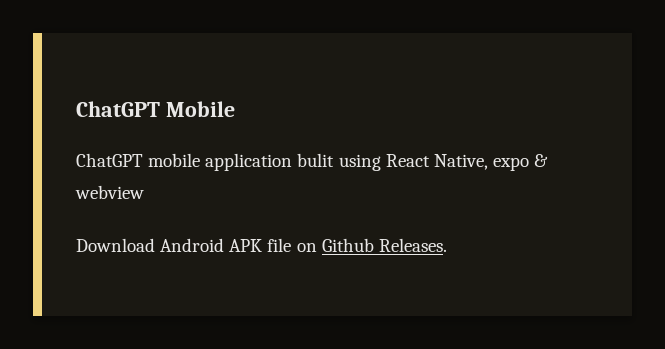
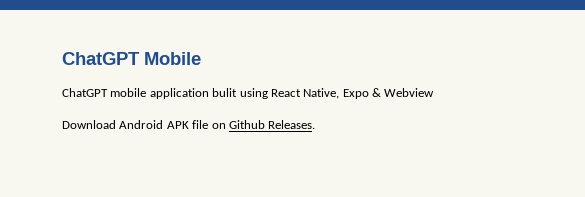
- ChatGPT mobile application bulit using React Native, expo & webview
+ ChatGPT mobile application bulit using React Native, Expo & Webview

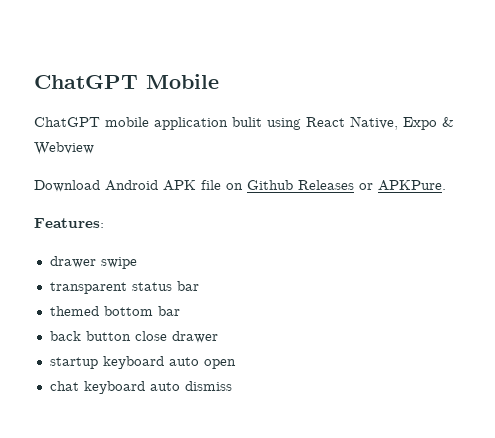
- Download Android APK file on Github Releases.
+ Download Android APK file on Github Releases or APKPure.
+ Features:
+ drawer swipe
+ transparent status bar
+ themed bottom bar
+ back button close drawer
+ startup keyboard auto open
+ chat keyboard auto dismiss

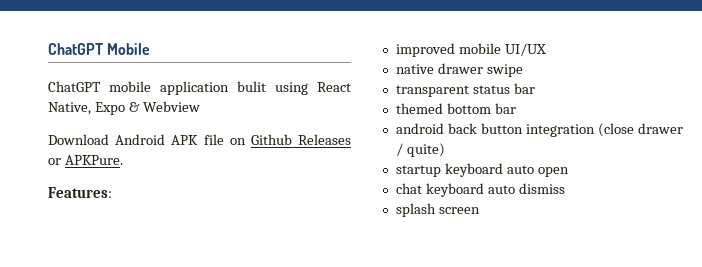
- drawer swipe
+ improved mobile UI/UX
+ native drawer swipe
- back button close drawer
+ android back button integration (close drawer / quite)
+ splash screen

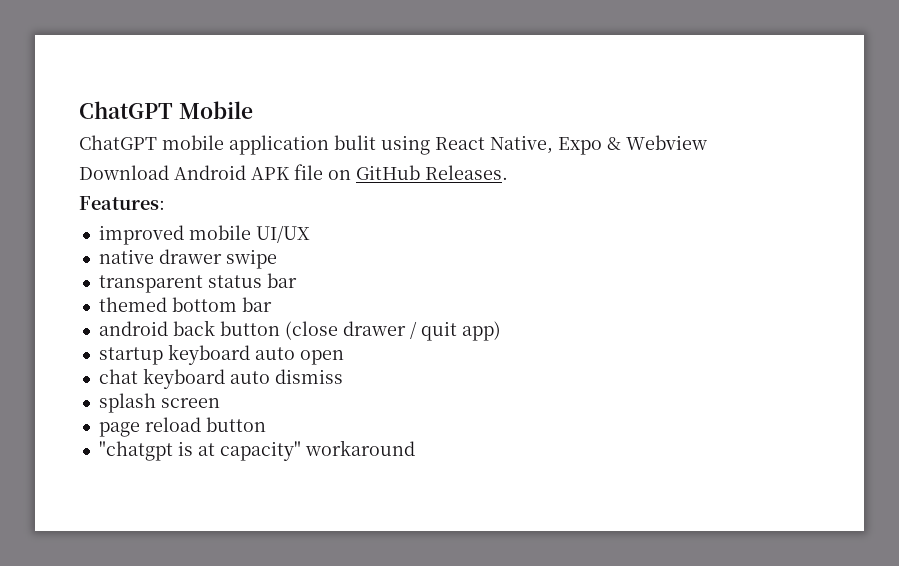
- Download Android APK file on Github Releases or APKPure.
+ Download Android APK file on GitHub Releases.
- android back button integration (close drawer / quite)
+ android back button (close drawer / quit app)
+ page reload button
+ "chatgpt is at capacity" workaround

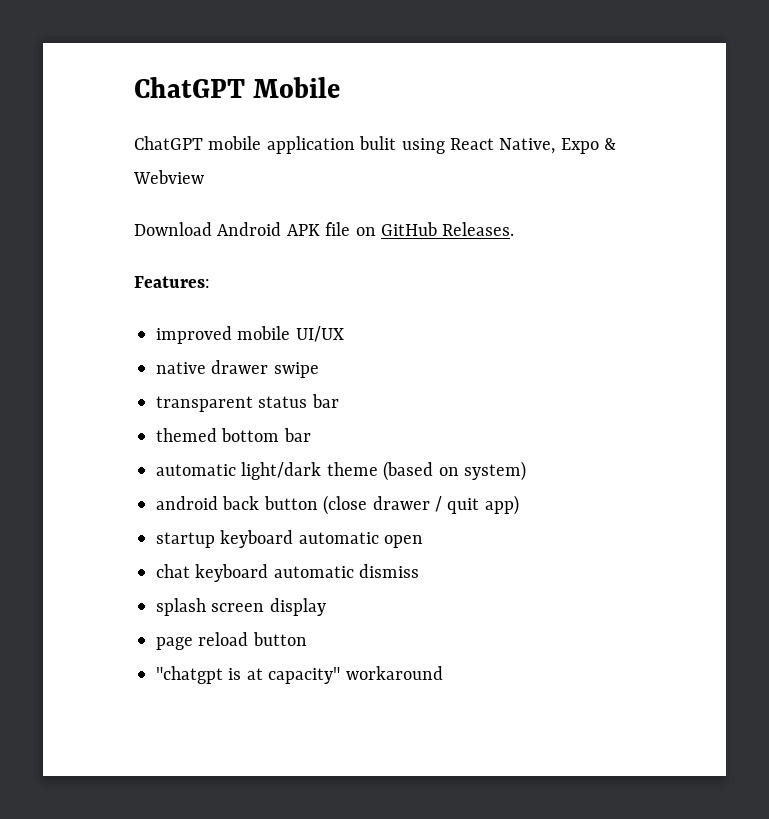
+ automatic light/dark theme (based on system)
- startup keyboard auto open
+ startup keyboard automatic open
- chat keyboard auto dismiss
+ chat keyboard automatic dismiss
- splash screen
+ splash screen display

